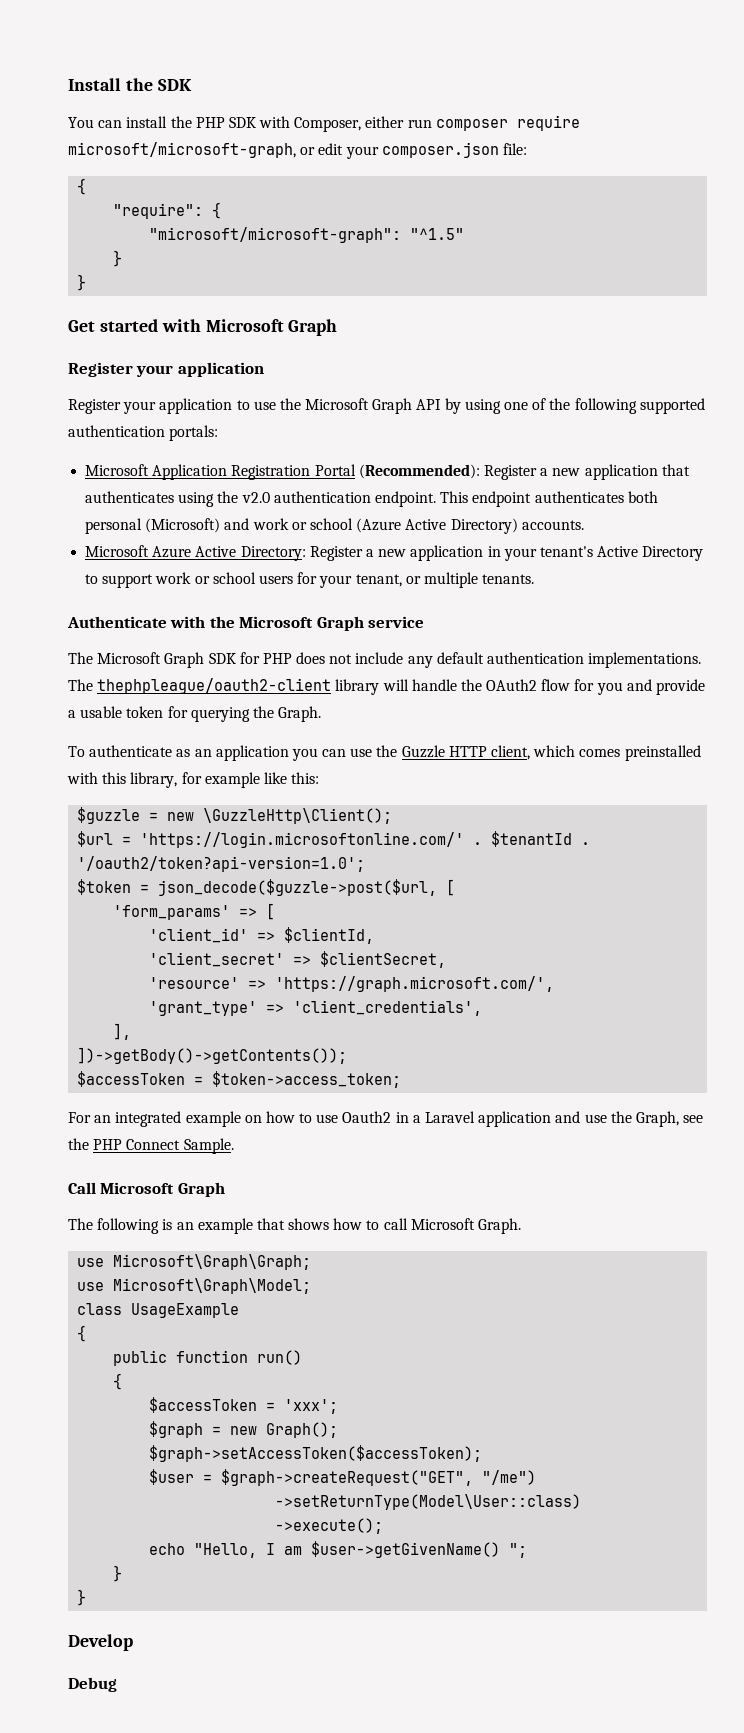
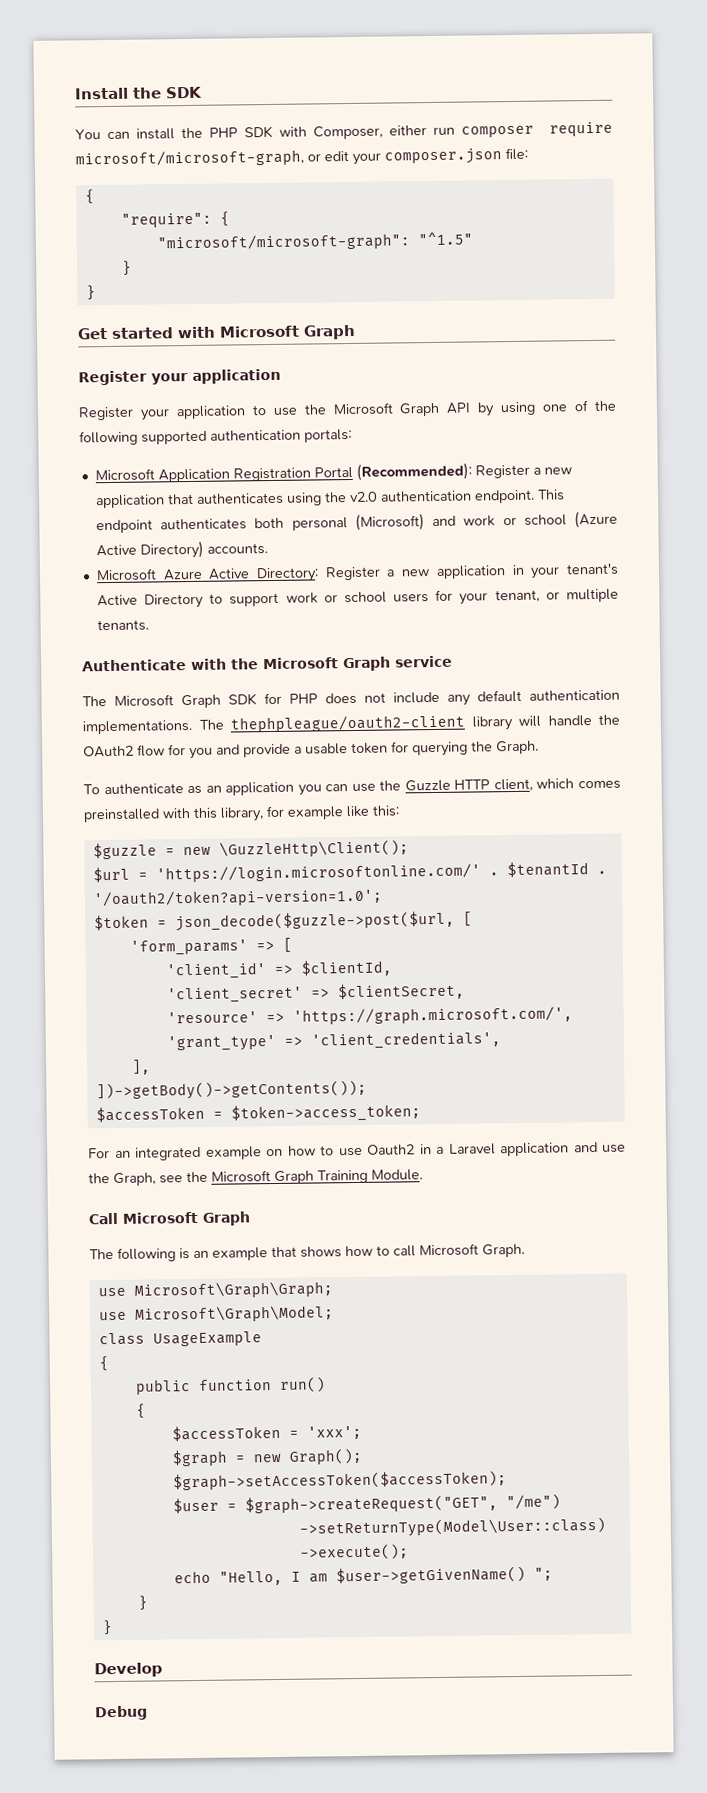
- For an integrated example on how to use Oauth2 in a Laravel application and use the Graph, see the PHP Connect Sample.
+ For an integrated example on how to use Oauth2 in a Laravel application and use the Graph, see the Microsoft Graph Training Module.

